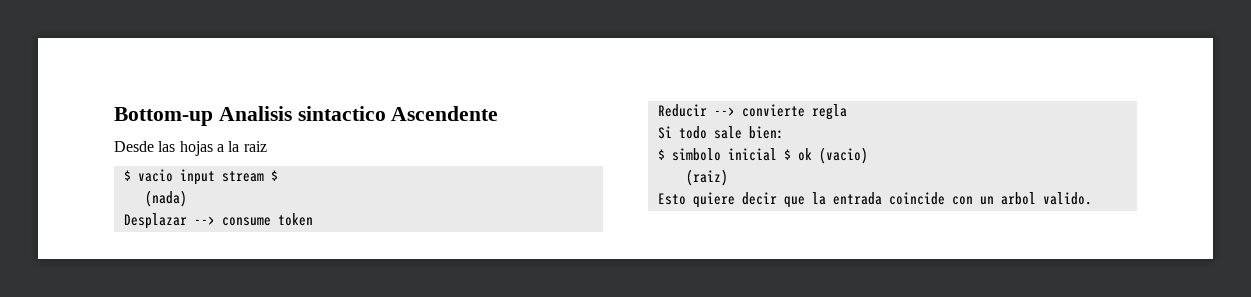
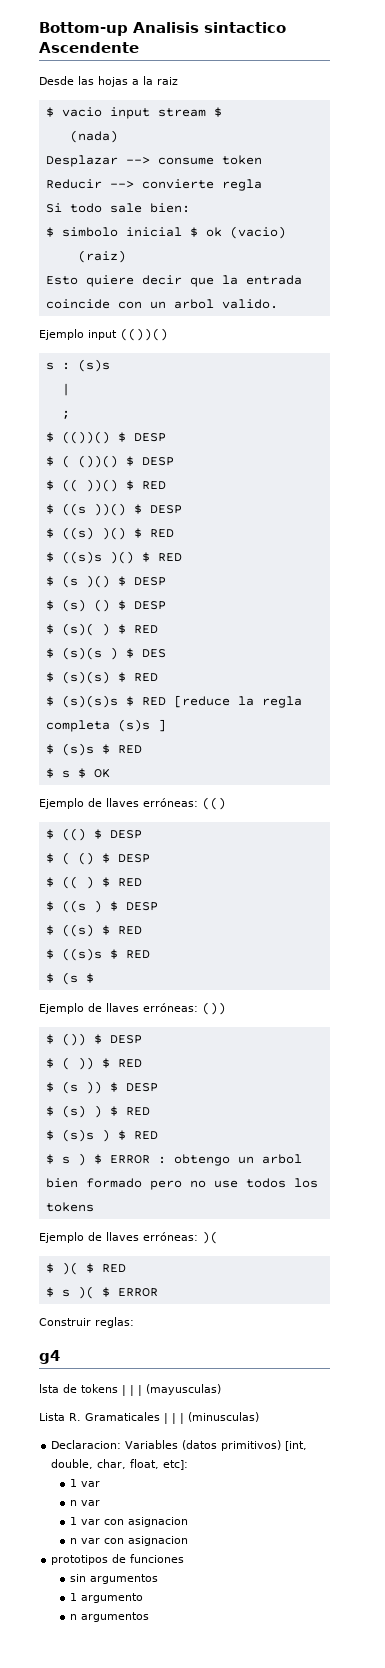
+ Ejemplo input (())()
+ s : (s)s
+ |
+ ;
+ $ (())() $ DESP
+ $ ( ())() $ DESP
+ $ (( ))() $ RED
+ $ ((s ))() $ DESP
+ $ ((s) )() $ RED
+ $ ((s)s )() $ RED
+ $ (s )() $ DESP
+ $ (s) () $ DESP
+ $ (s)( ) $ RED
+ $ (s)(s ) $ DES
+ $ (s)(s) $ RED
+ $ (s)(s)s $ RED [reduce la regla completa (s)s ]
+ $ (s)s $ RED
+ $ s $ OK
+ Ejemplo de llaves erróneas: (()
+ $ (() $ DESP
+ $ ( () $ DESP
+ $ (( ) $ RED
+ $ ((s ) $ DESP
+ $ ((s) $ RED
+ $ ((s)s $ RED
+ $ (s $
+ Ejemplo de llaves erróneas: ())
+ $ ()) $ DESP
+ $ ( )) $ RED
+ $ (s )) $ DESP
+ $ (s) ) $ RED
+ $ (s)s ) $ RED
+ $ s ) $ ERROR : obtengo un arbol bien formado pero no use todos los tokens
+ Ejemplo de llaves erróneas: )(
+ $ )( $ RED
+ $ s )( $ ERROR
+ Construir reglas:
+ g4
+ lsta de tokens | | | (mayusculas)
+ Lista R. Gramaticales | | | (minusculas)
+ Declaracion: Variables (datos primitivos) [int, double, char, float, etc]:
+ 1 var
+ n var
+ 1 var con asignacion
+ n var con asignacion
+ prototipos de funciones
+ sin argumentos
+ 1 argumento
+ n argumentos

